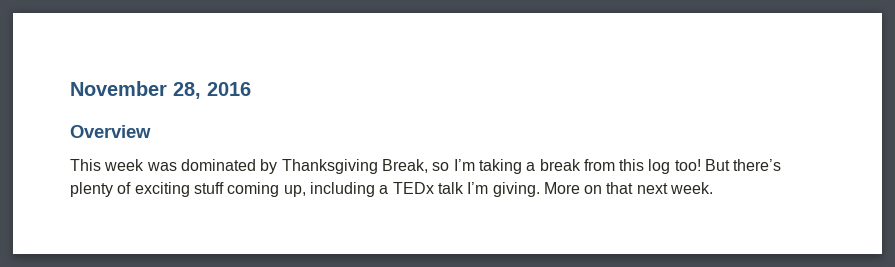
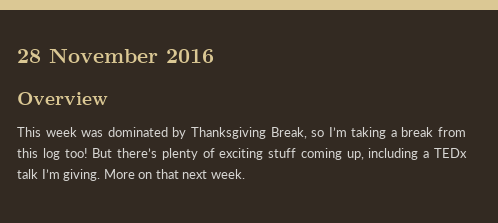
- November 28, 2016
+ 28 November 2016

